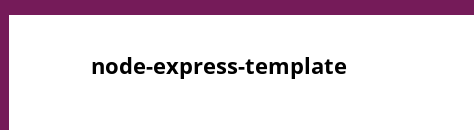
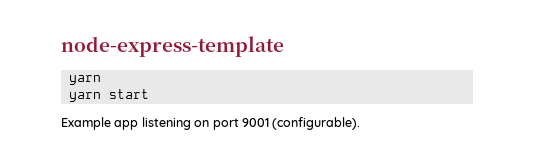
  node-express-template
+ yarn
+ yarn start
+ Example app listening on port 9001 (configurable).

